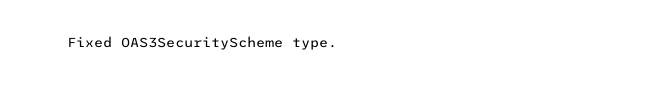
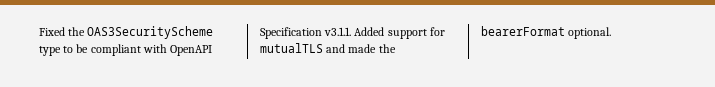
- Fixed OAS3SecurityScheme type.
+ Fixed the OAS3SecurityScheme type to be compliant with OpenAPI Specification v3.1.1. Added support for mutualTLS and made the bearerFormat optional.

